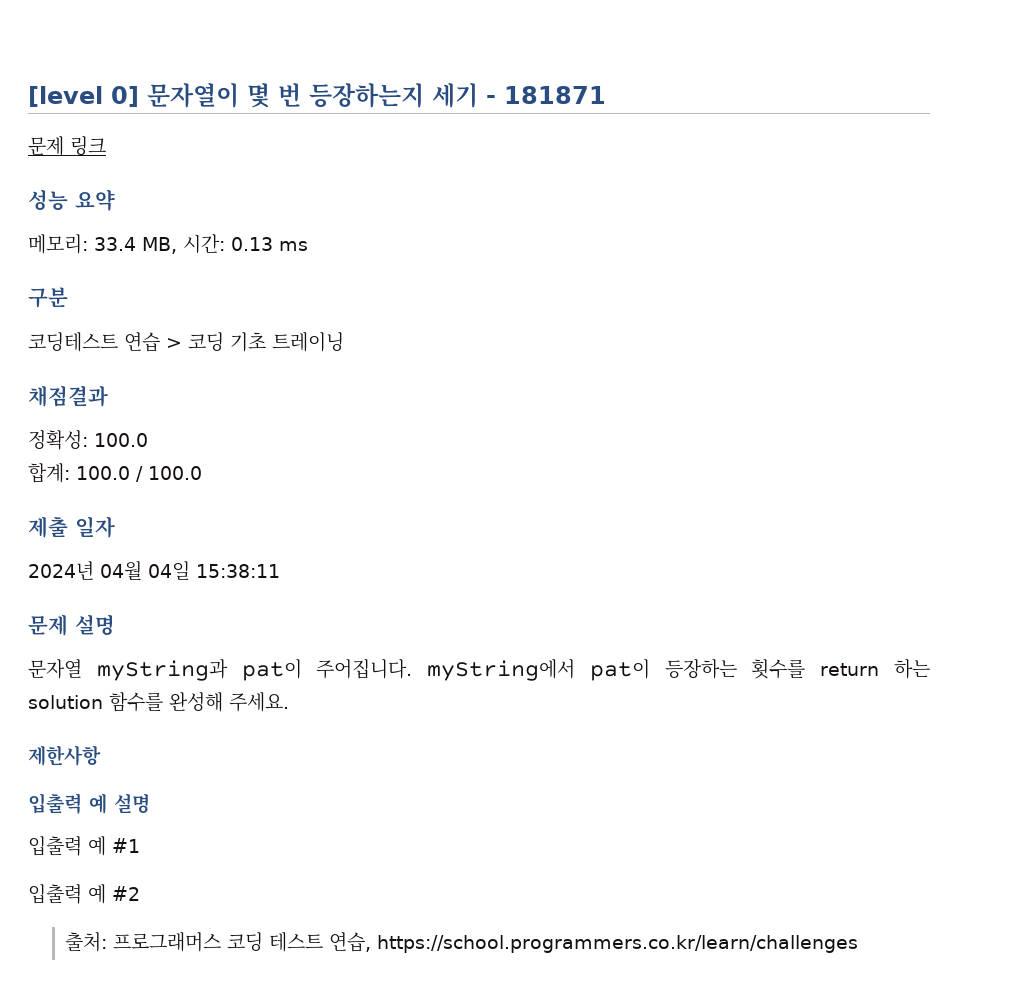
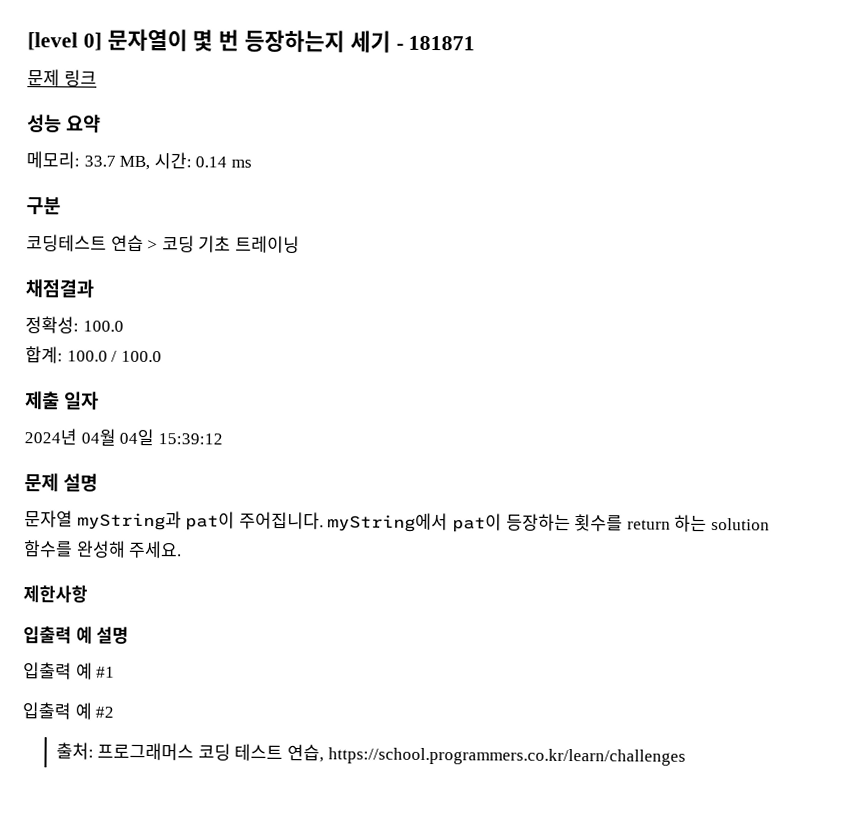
- 메모리: 33.4 MB, 시간: 0.13 ms
+ 메모리: 33.7 MB, 시간: 0.14 ms
- 2024년 04월 04일 15:38:11
+ 2024년 04월 04일 15:39:12

